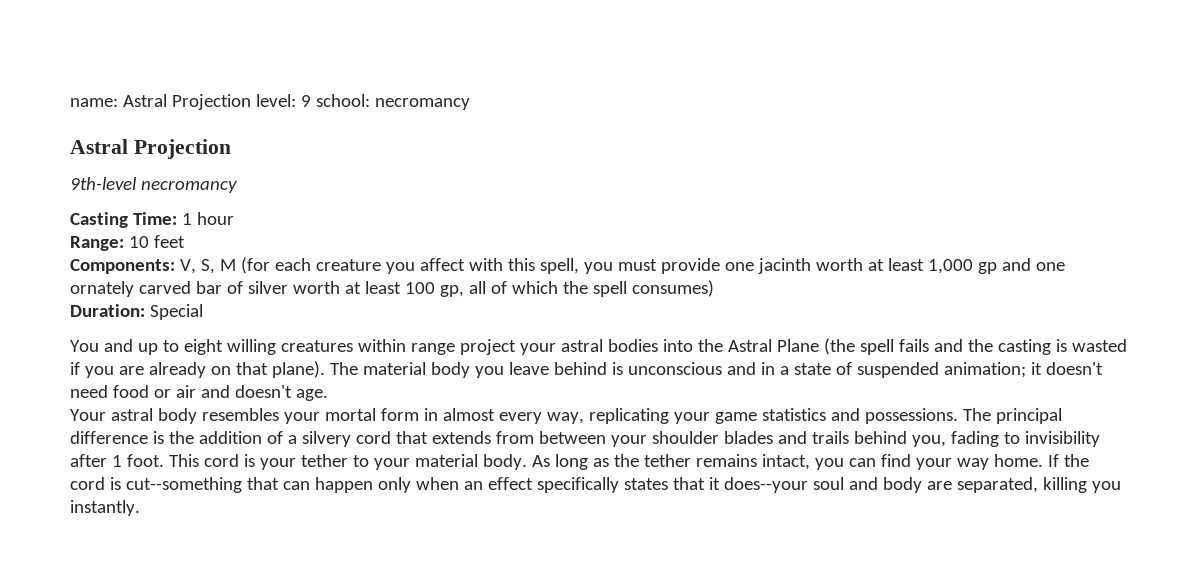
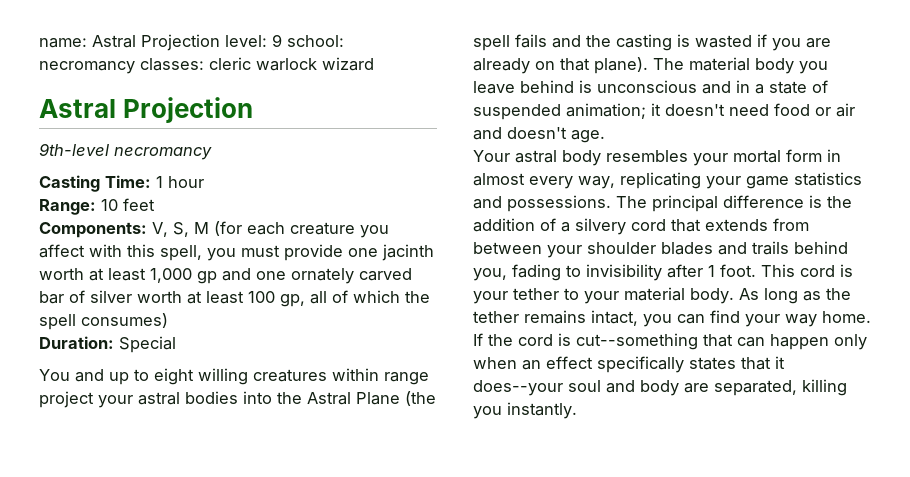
- name: Astral Projection level: 9 school: necromancy
+ name: Astral Projection level: 9 school: necromancy classes: cleric warlock wizard

